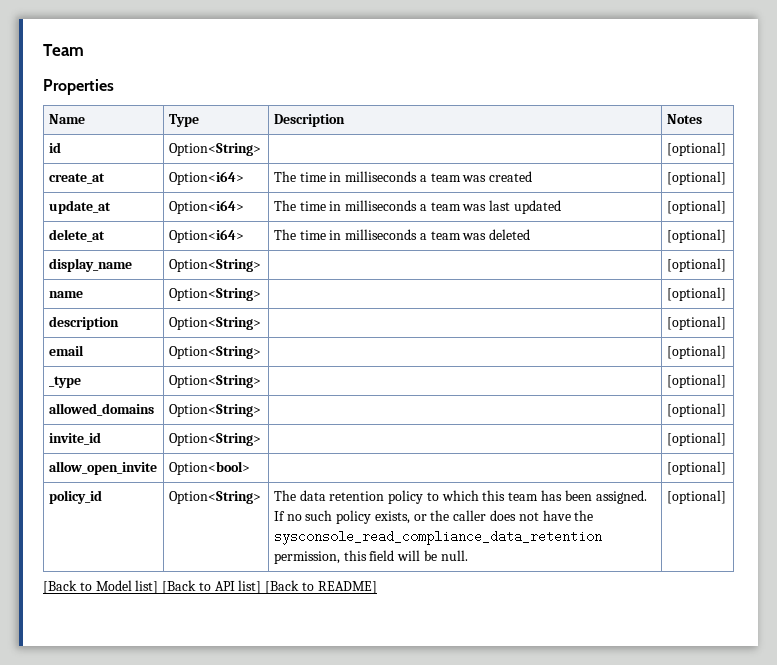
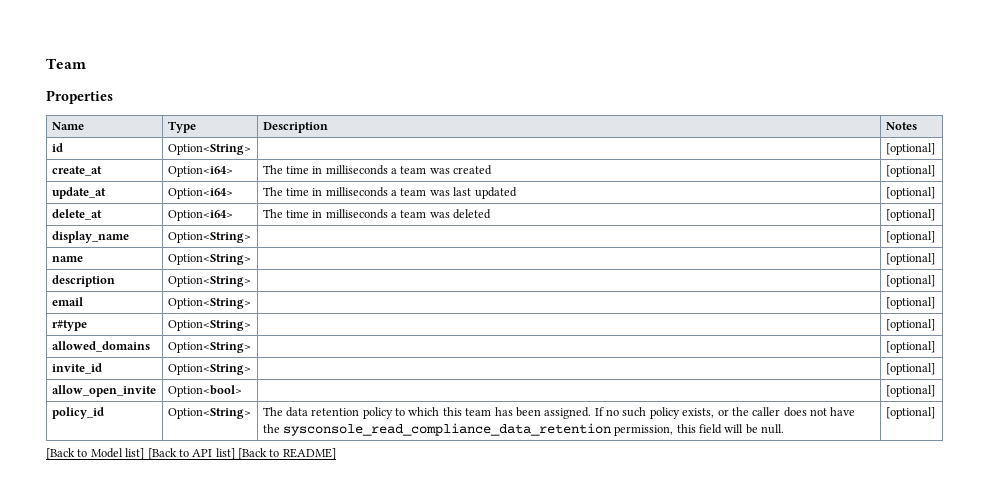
- _type | Option<String> | | [optional]
+ r#type | Option<String> | | [optional]

